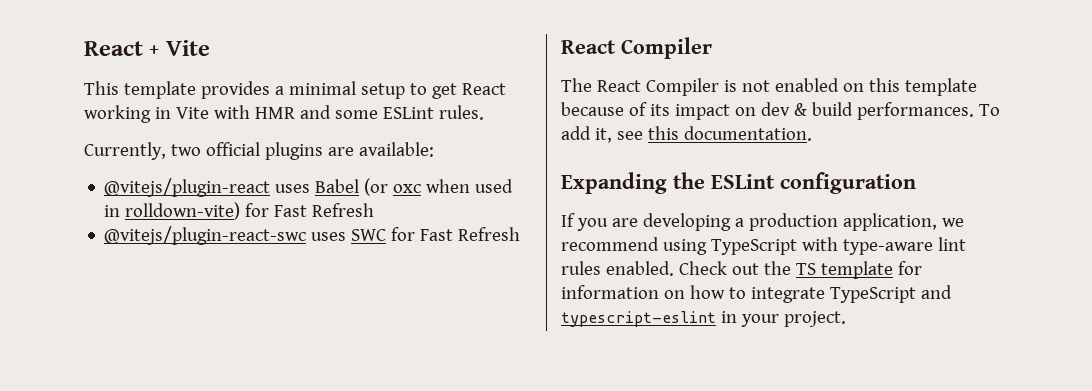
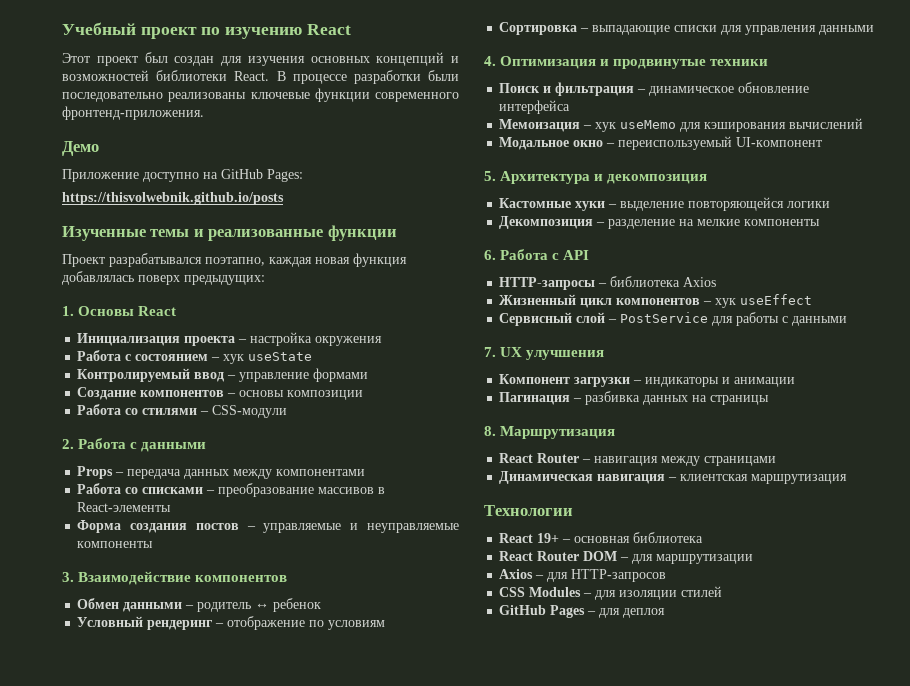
- React + Vite
- This template provides a minimal setup to get React working in Vite with HMR and some ESLint rules.
- Currently, two official plugins are available:
- @vitejs/plugin-react uses Babel (or oxc when used in rolldown-vite) for Fast Refresh
- @vitejs/plugin-react-swc uses SWC for Fast Refresh
- React Compiler
- The React Compiler is not enabled on this template because of its impact on dev & build performances. To add it, see this documentation.
- Expanding the ESLint configuration
- If you are developing a production application, we recommend using TypeScript with type-aware lint rules enabled. Check out the TS template for information on how to integrate TypeScript and typescript-eslint in your project.
+ Учебный проект по изучению React
+ Этот проект был создан для изучения основных концепций и возможностей библиотеки React. В процессе разработки были последовательно реализованы ключевые функции современного фронтенд-приложения.
+ Демо
+ Приложение доступно на GitHub Pages:
+ https://thisvolwebnik.github.io/posts
+ Изученные темы и реализованные функции
+ Проект разрабатывался поэтапно, каждая новая функция добавлялась поверх предыдущих:
+ 1. Основы React
+ Инициализация проекта – настройка окружения
+ Работа с состоянием – хук useState
+ Контролируемый ввод – управление формами
+ Создание компонентов – основы композиции
+ Работа со стилями – CSS-модули
+ 2. Работа с данными
+ Props – передача данных между компонентами
+ Работа со списками – преобразование массивов в React-элементы
+ Форма создания постов – управляемые и неуправляемые компоненты
+ 3. Взаимодействие компонентов
+ Обмен данными – родитель ↔ ребенок
+ Условный рендеринг – отображение по условиям
+ Сортировка – выпадающие списки для управления данными
+ 4. Оптимизация и продвинутые техники
+ Поиск и фильтрация – динамическое обновление интерфейса
+ Мемоизация – хук useMemo для кэширования вычислений
+ Модальное окно – переиспользуемый UI-компонент
+ 5. Архитектура и декомпозиция
+ Кастомные хуки – выделение повторяющейся логики
+ Декомпозиция – разделение на мелкие компоненты
+ 6. Работа с API
+ HTTP-запросы – библиотека Axios
+ Жизненный цикл компонентов – хук useEffect
+ Сервисный слой – PostService для работы с данными
+ 7. UX улучшения
+ Компонент загрузки – индикаторы и анимации
+ Пагинация – разбивка данных на страницы
+ 8. Маршрутизация
+ React Router – навигация между страницами
+ Динамическая навигация – клиентская маршрутизация
+ Технологии
+ React 19+ – основная библиотека
+ React Router DOM – для маршрутизации
+ Axios – для HTTP-запросов
+ CSS Modules – для изоляции стилей
+ GitHub Pages – для деплоя

